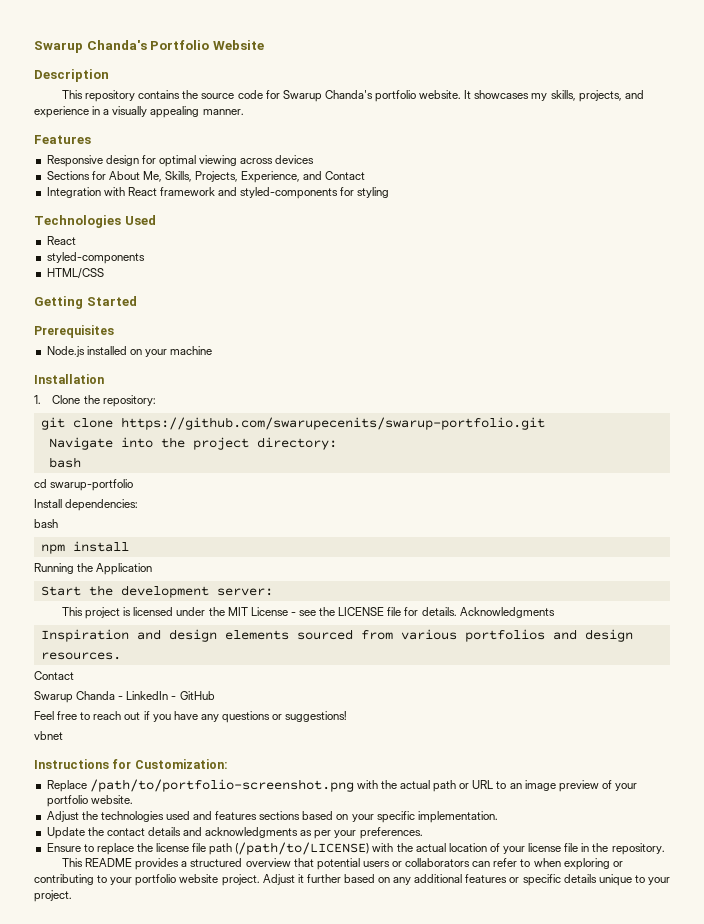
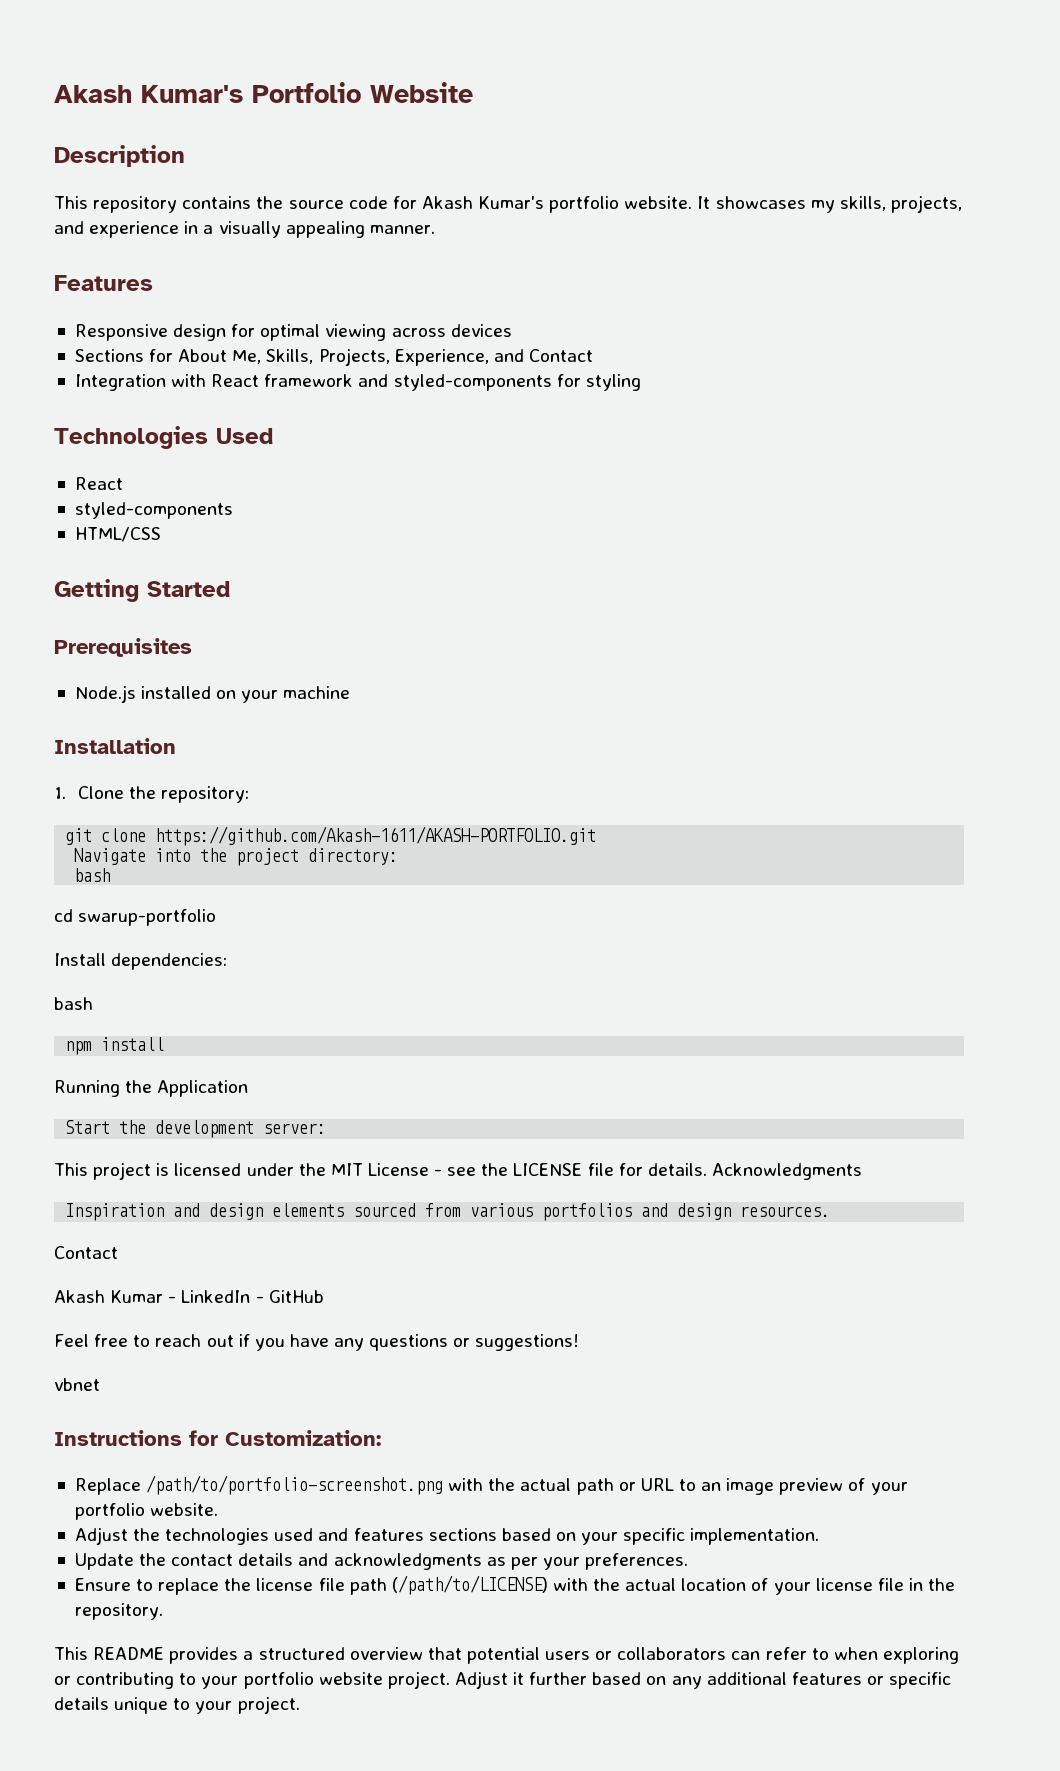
- Swarup Chanda's Portfolio Website
+ Akash Kumar's Portfolio Website
- This repository contains the source code for Swarup Chanda's portfolio website.
+ This repository contains the source code for Akash Kumar's portfolio website.
- git clone https://github.com/swarupecenits/swarup-portfolio.git
+ git clone https://github.com/Akash-1611/AKASH-PORTFOLIO.git
- Swarup Chanda - LinkedIn - GitHub
+ Akash Kumar - LinkedIn - GitHub

